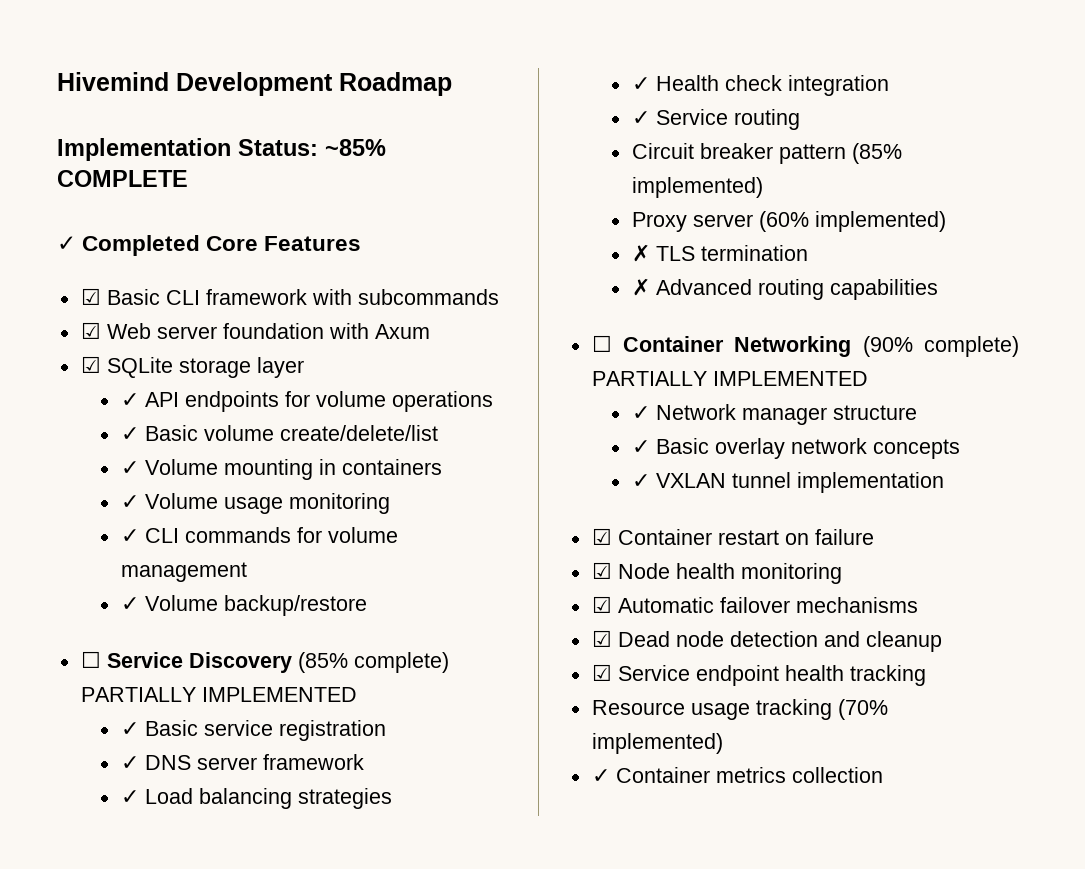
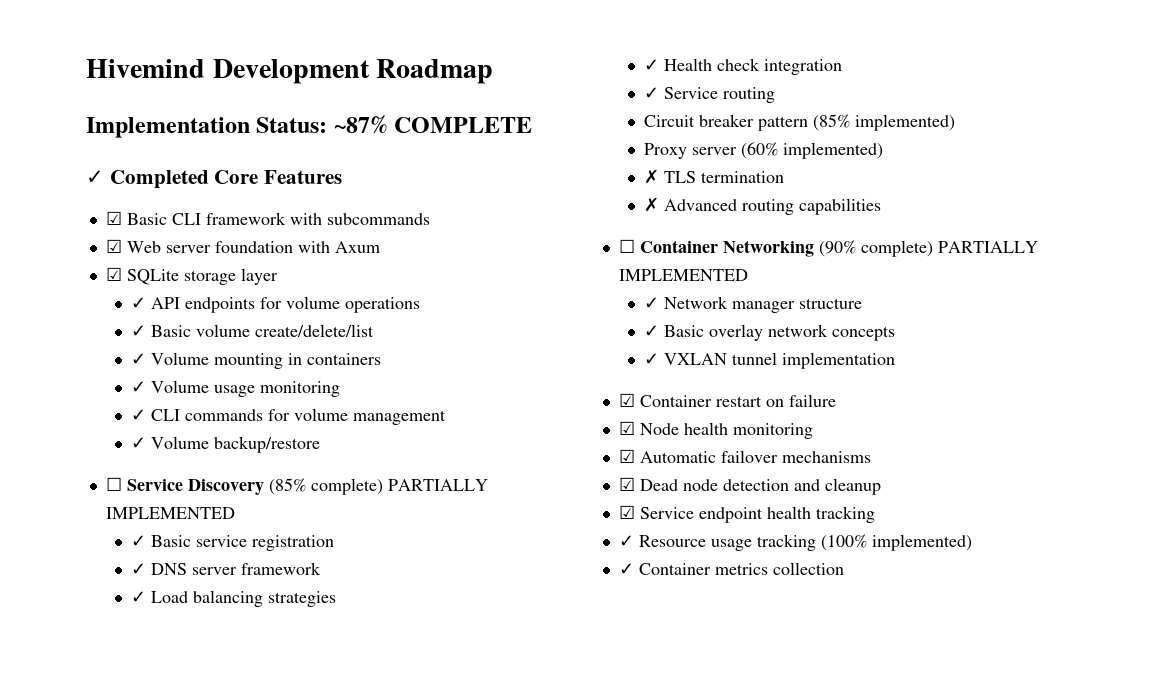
- Implementation Status: ~85% COMPLETE
+ Implementation Status: ~87% COMPLETE
- Resource usage tracking (70% implemented)
+ ✓ Resource usage tracking (100% implemented)

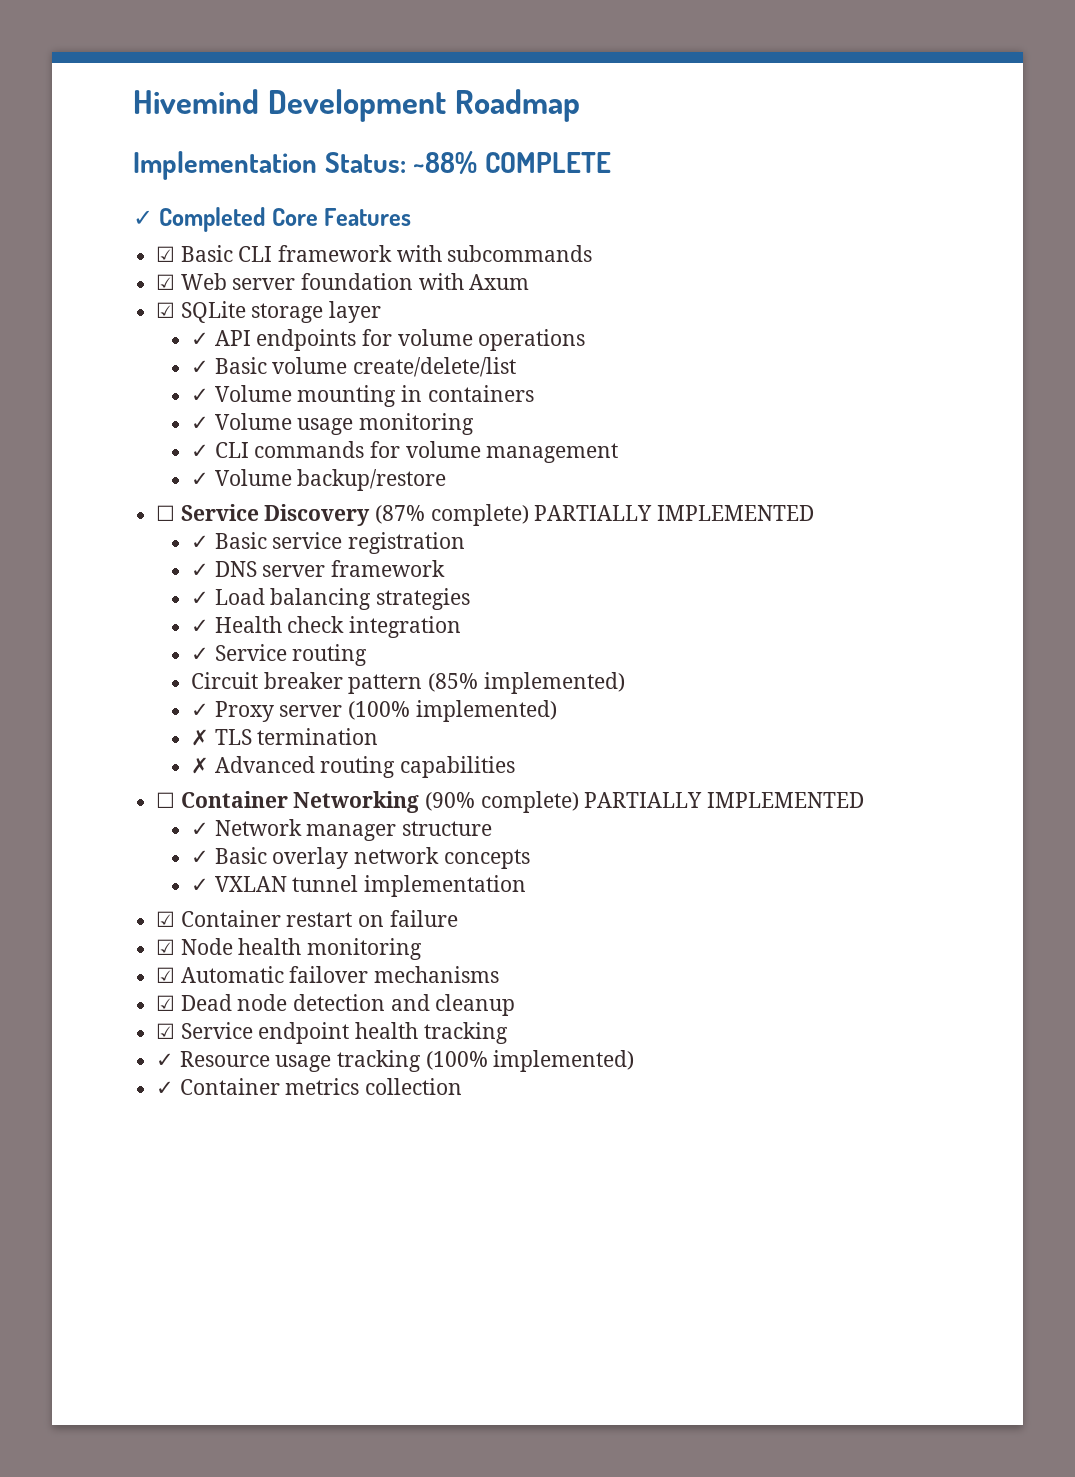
- Implementation Status: ~87% COMPLETE
+ Implementation Status: ~88% COMPLETE
- ☐ Service Discovery (85% complete) PARTIALLY IMPLEMENTED
+ ☐ Service Discovery (87% complete) PARTIALLY IMPLEMENTED
- Proxy server (60% implemented)
+ ✓ Proxy server (100% implemented)

